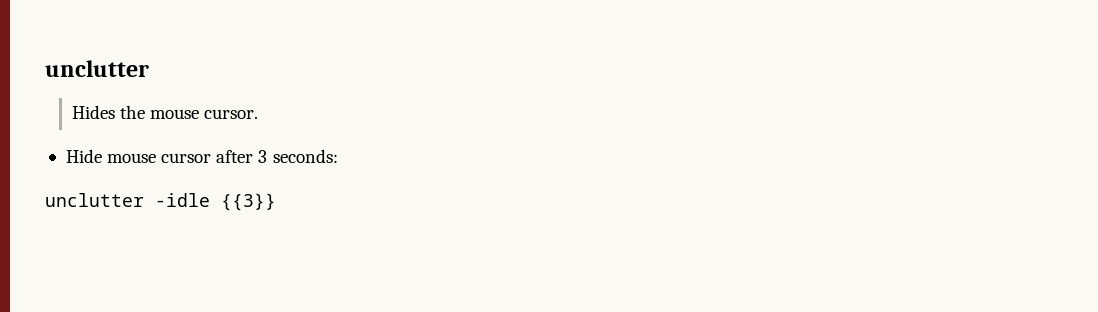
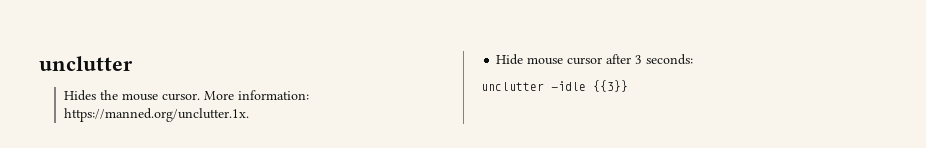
+ More information: https://manned.org/unclutter.1x.

